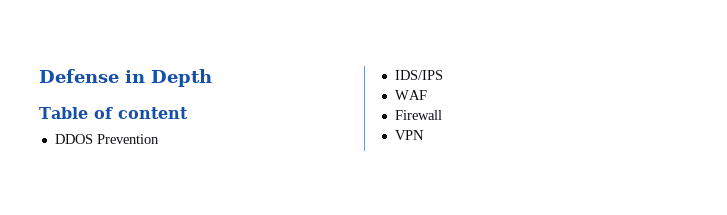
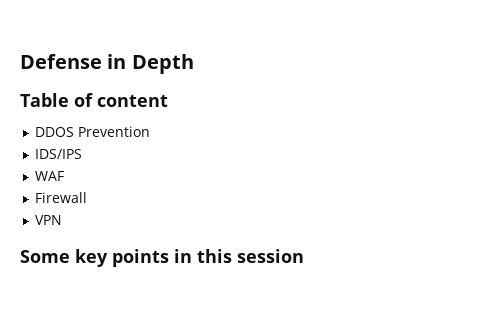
+ Some key points in this session

